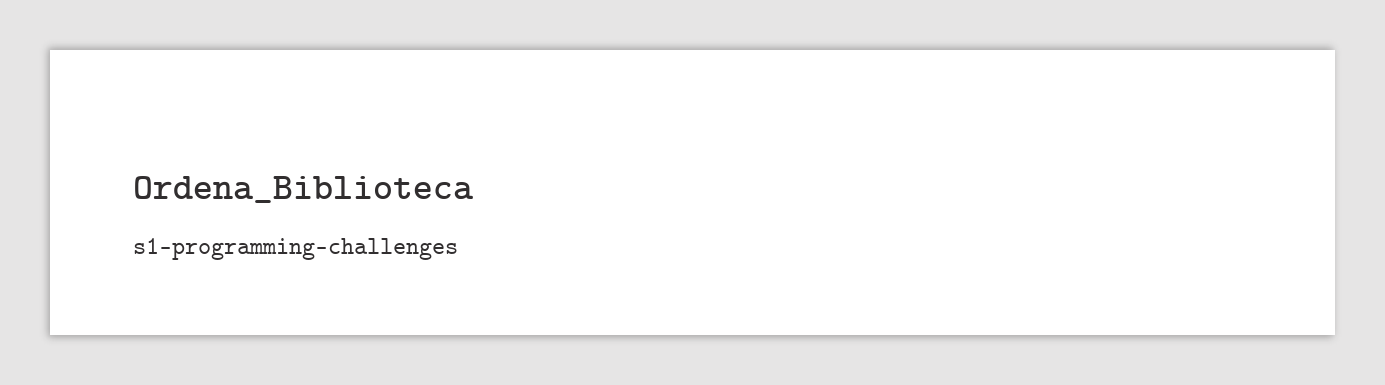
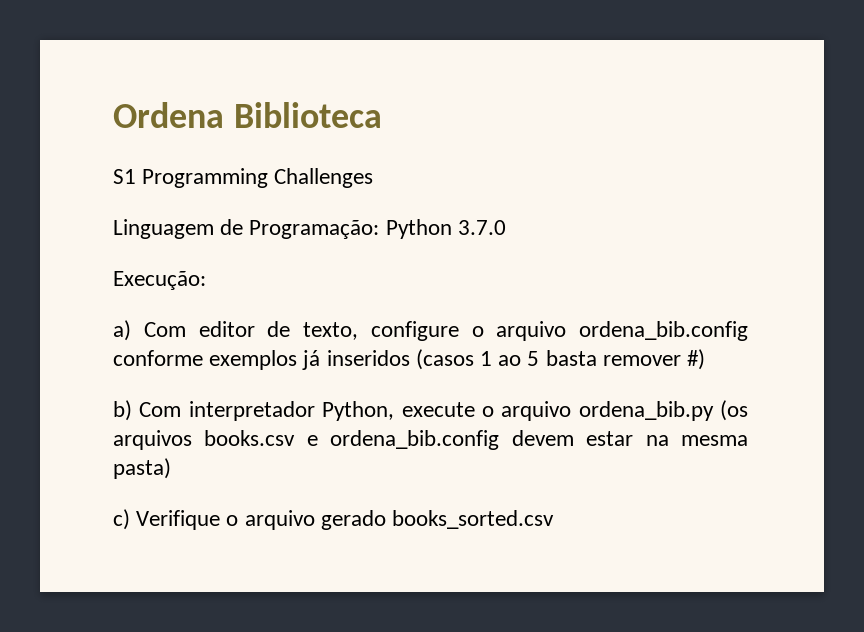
- Ordena_Biblioteca
- s1-programming-challenges
+ Ordena Biblioteca
+ S1 Programming Challenges
+ Linguagem de Programação: Python 3.7.0
+ Execução:
+ a) Com editor de texto, configure o arquivo ordena_bib.config conforme exemplos já inseridos (casos 1 ao 5 basta remover #)
+ b) Com interpretador Python, execute o arquivo ordena_bib.py (os arquivos books.csv e ordena_bib.config devem estar na mesma pasta)
+ c) Verifique o arquivo gerado books_sorted.csv

